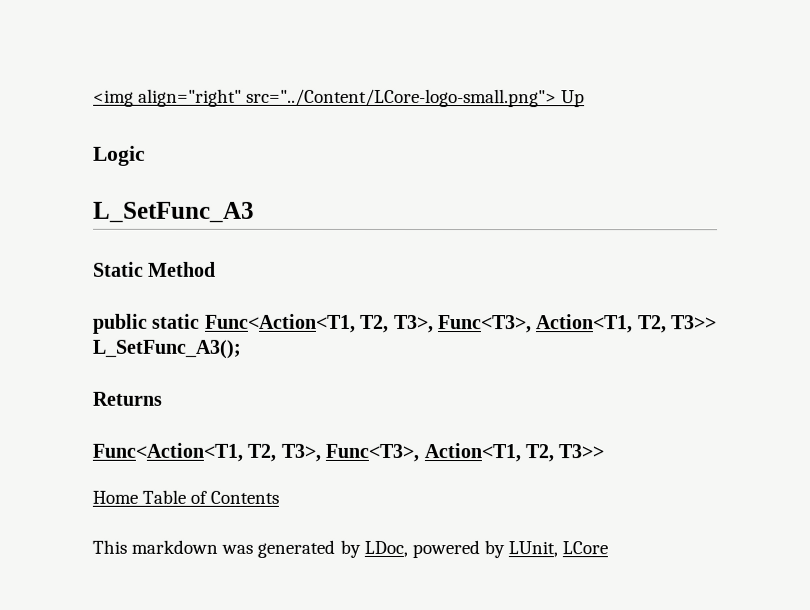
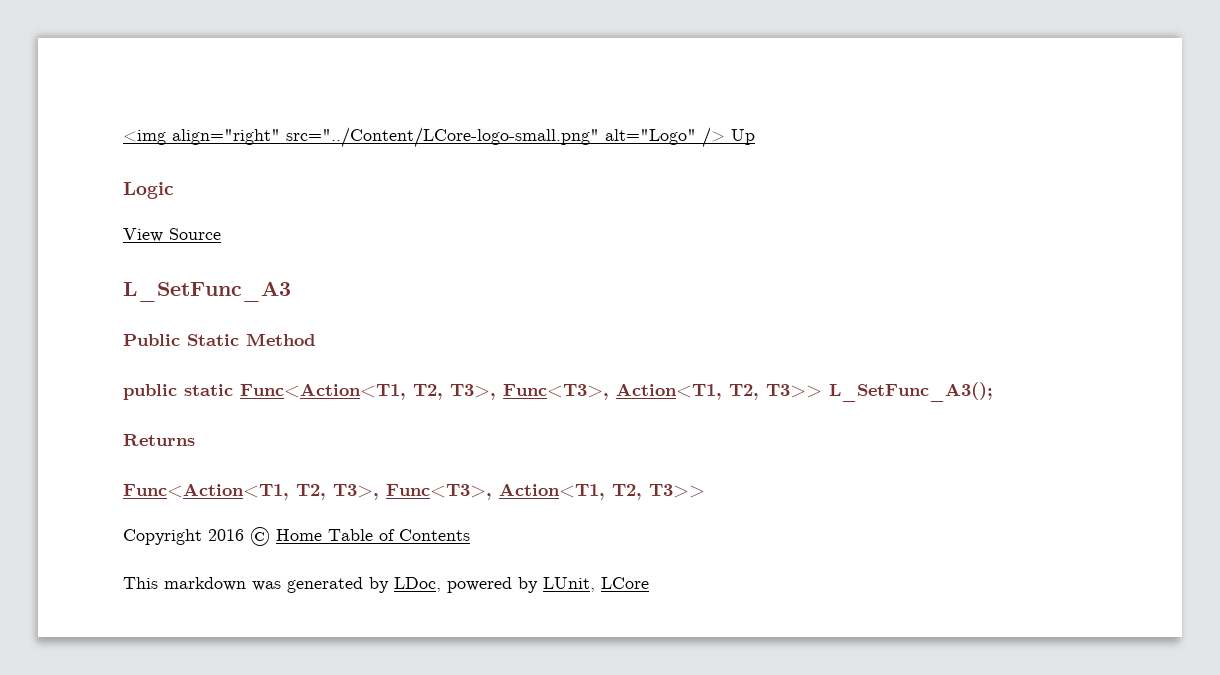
- <img align="right" src="../Content/LCore-logo-small.png"> Up
+ <img align="right" src="../Content/LCore-logo-small.png" alt="Logo" /> Up
+ View Source
- Static Method
+ Public Static Method
- Home Table of Contents
+ Copyright 2016 © Home Table of Contents

